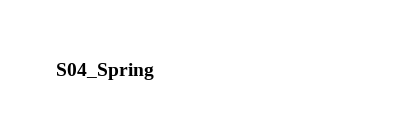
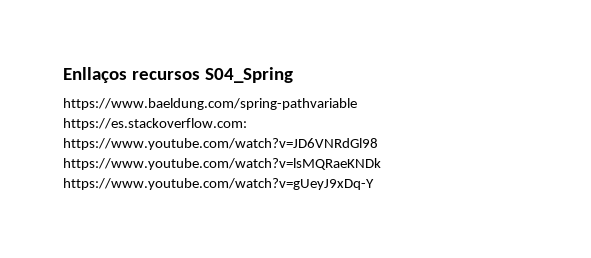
- S04_Spring
+ Enllaços recursos S04_Spring
+ https://www.baeldung.com/spring-pathvariable https://es.stackoverflow.com: https://www.youtube.com/watch?v=JD6VNRdGl98 https://www.youtube.com/watch?v=lsMQRaeKNDk https://www.youtube.com/watch?v=gUeyJ9xDq-Y

